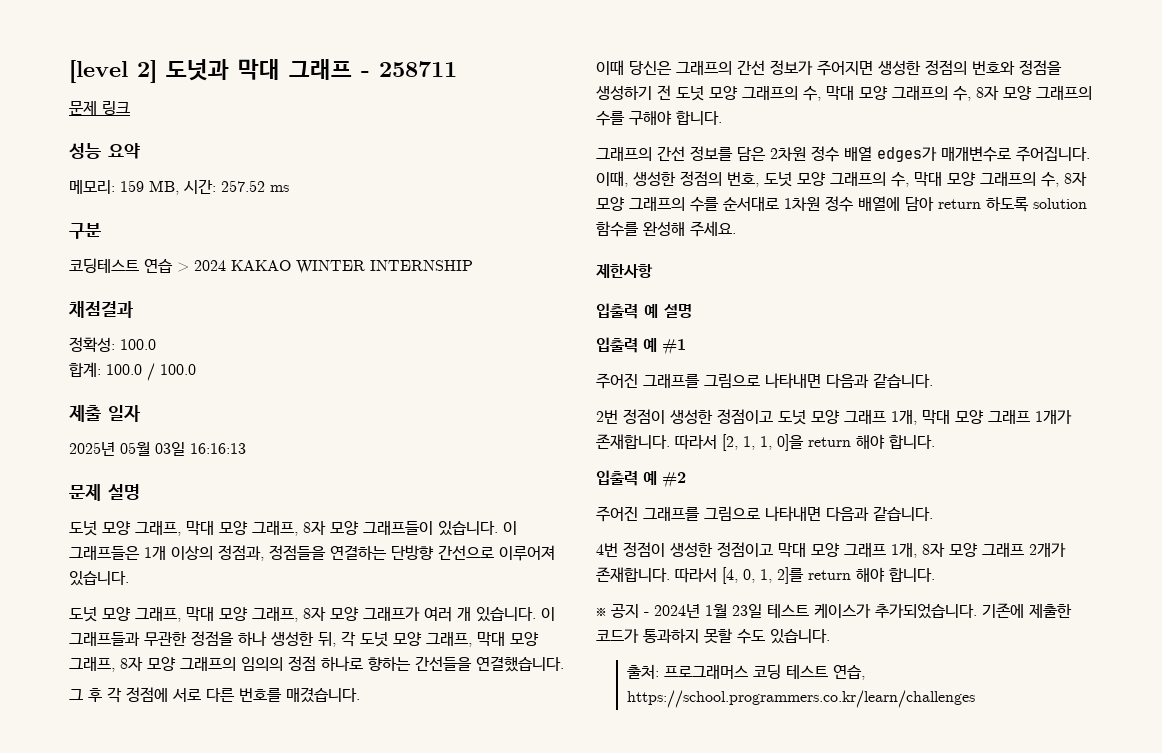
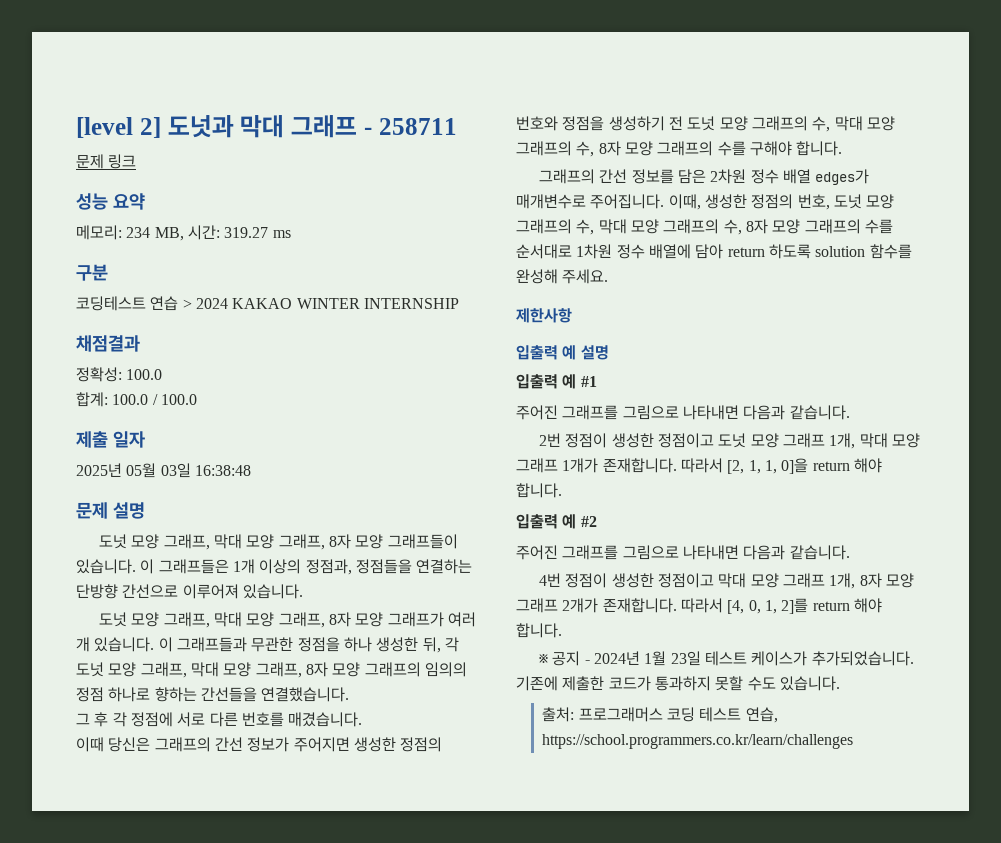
- 메모리: 159 MB, 시간: 257.52 ms
+ 메모리: 234 MB, 시간: 319.27 ms
- 2025년 05월 03일 16:16:13
+ 2025년 05월 03일 16:38:48

